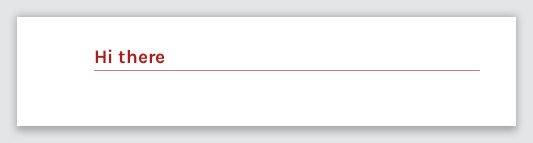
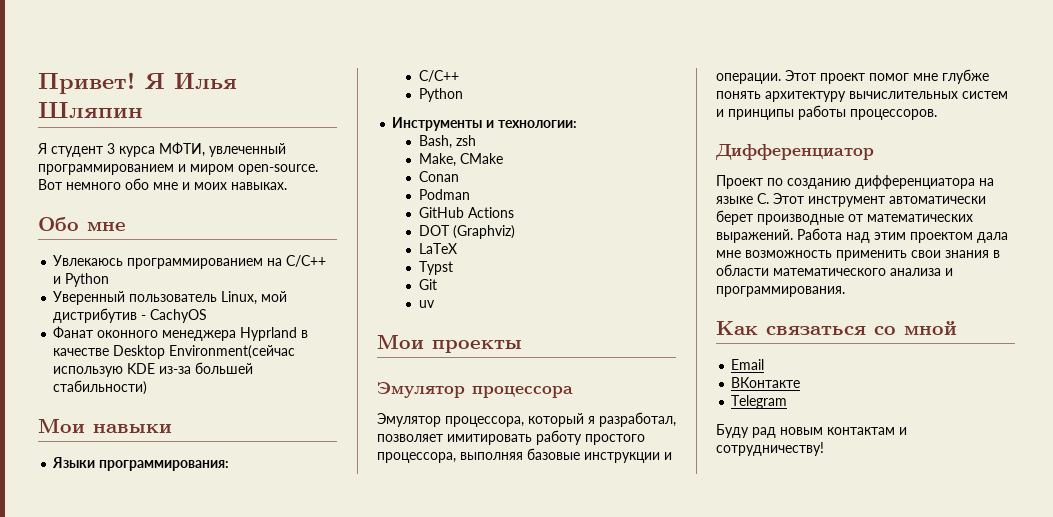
- Hi there
+ Привет! Я Илья Шляпин
+ Я студент 3 курса МФТИ, увлеченный программированием и миром open-source. Вот немного обо мне и моих навыках.
+ Обо мне
+ Увлекаюсь программированием на C/С++ и Python
+ Уверенный пользователь Linux, мой дистрибутив - CachyOS
+ Фанат оконного менеджера Hyprland в качестве Desktop Environment(сейчас использую KDE из-за большей стабильности)
+ Мои навыки
+ Языки программирования:
+ C/C++
+ Python
+ Инструменты и технологии:
+ Bash, zsh
+ Make, CMake
+ Conan
+ Podman
+ GitHub Actions
+ DOT (Graphviz)
+ LaTeX
+ Typst
+ Git
+ uv
+ Мои проекты
+ Эмулятор процессора
+ Эмулятор процессора, который я разработал, позволяет имитировать работу простого процессора, выполняя базовые инструкции и операции. Этот проект помог мне глубже понять архитектуру вычислительных систем и принципы работы процессоров.
+ Дифференциатор
+ Проект по созданию дифференциатора на языке C. Этот инструмент автоматически берет производные от математических выражений. Работа над этим проектом дала мне возможность применить свои знания в области математического анализа и программирования.
+ Как связаться со мной
+ Email
+ ВКонтакте
+ Telegram
+ Буду рад новым контактам и сотрудничеству!

